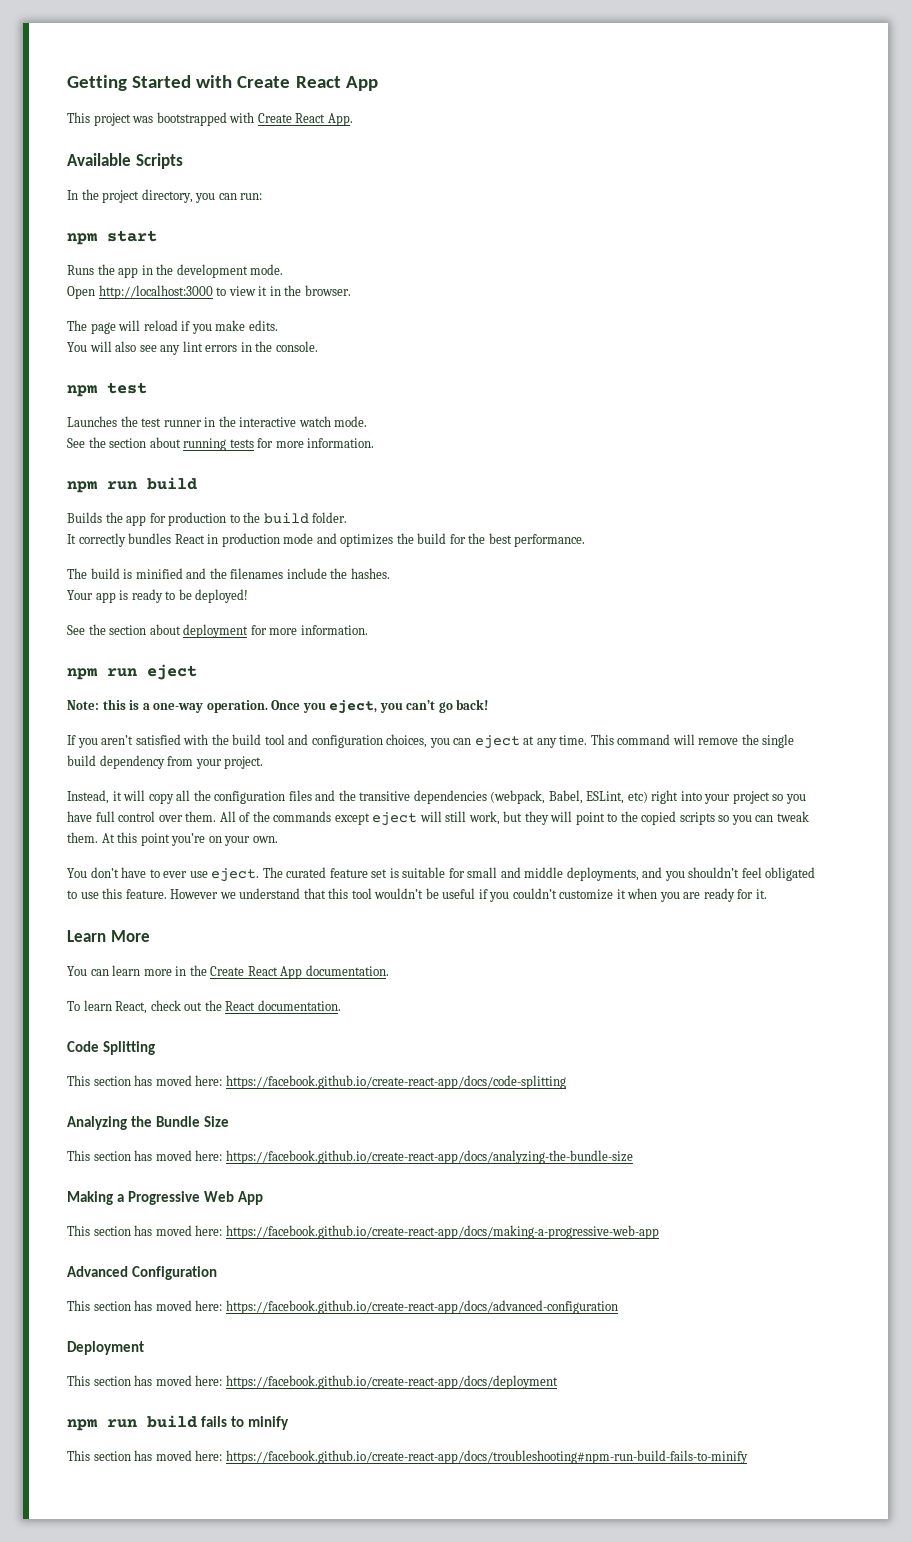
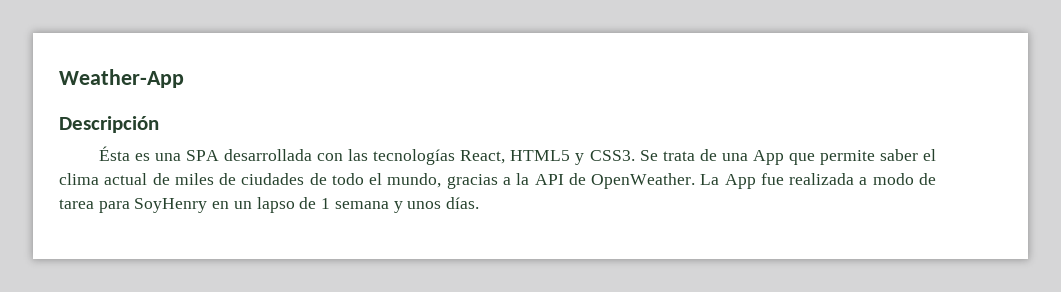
- Getting Started with Create React App
- This project was bootstrapped with Create React App.
- Available Scripts
- In the project directory, you can run:
- npm start
- Runs the app in the development mode.
- Open http://localhost:3000 to view it in the browser.
- The page will reload if you make edits.
- You will also see any lint errors in the console.
- npm test
- Launches the test runner in the interactive watch mode.
- See the section about running tests for more information.
- npm run build
- Builds the app for production to the build folder.
- It correctly bundles React in production mode and optimizes the build for the best performance.
- The build is minified and the filenames include the hashes.
- Your app is ready to be deployed!
- See the section about deployment for more information.
- npm run eject
- Note: this is a one-way operation. Once you eject, you can’t go back!
- If you aren’t satisfied with the build tool and configuration choices, you can eject at any time. This command will remove the single build dependency from your project.
- Instead, it will copy all the configuration files and the transitive dependencies (webpack, Babel, ESLint, etc) right into your project so you have full control over them. All of the commands except eject will still work, but they will point to the copied scripts so you can tweak them. At this point you’re on your own.
- You don’t have to ever use eject. The curated feature set is suitable for small and middle deployments, and you shouldn’t feel obligated to use this feature. However we understand that this tool wouldn’t be useful if you couldn’t customize it when you are ready for it.
- Learn More
- You can learn more in the Create React App documentation.
- To learn React, check out the React documentation.
- Code Splitting
- This section has moved here: https://facebook.github.io/create-react-app/docs/code-splitting
- Analyzing the Bundle Size
- This section has moved here: https://facebook.github.io/create-react-app/docs/analyzing-the-bundle-size
- Making a Progressive Web App
- This section has moved here: https://facebook.github.io/create-react-app/docs/making-a-progressive-web-app
- Advanced Configuration
- This section has moved here: https://facebook.github.io/create-react-app/docs/advanced-configuration
- Deployment
- This section has moved here: https://facebook.github.io/create-react-app/docs/deployment
- npm run build fails to minify
- This section has moved here: https://facebook.github.io/create-react-app/docs/troubleshooting#npm-run-build-fails-to-minify
+ Weather-App
+ Descripción
+ Ésta es una SPA desarrollada con las tecnologías React, HTML5 y CSS3. Se trata de una App que permite saber el clima actual de miles de ciudades de todo el mundo, gracias a la API de OpenWeather. La App fue realizada a modo de tarea para SoyHenry en un lapso de 1 semana y unos días.

